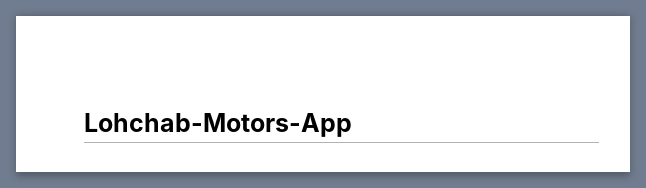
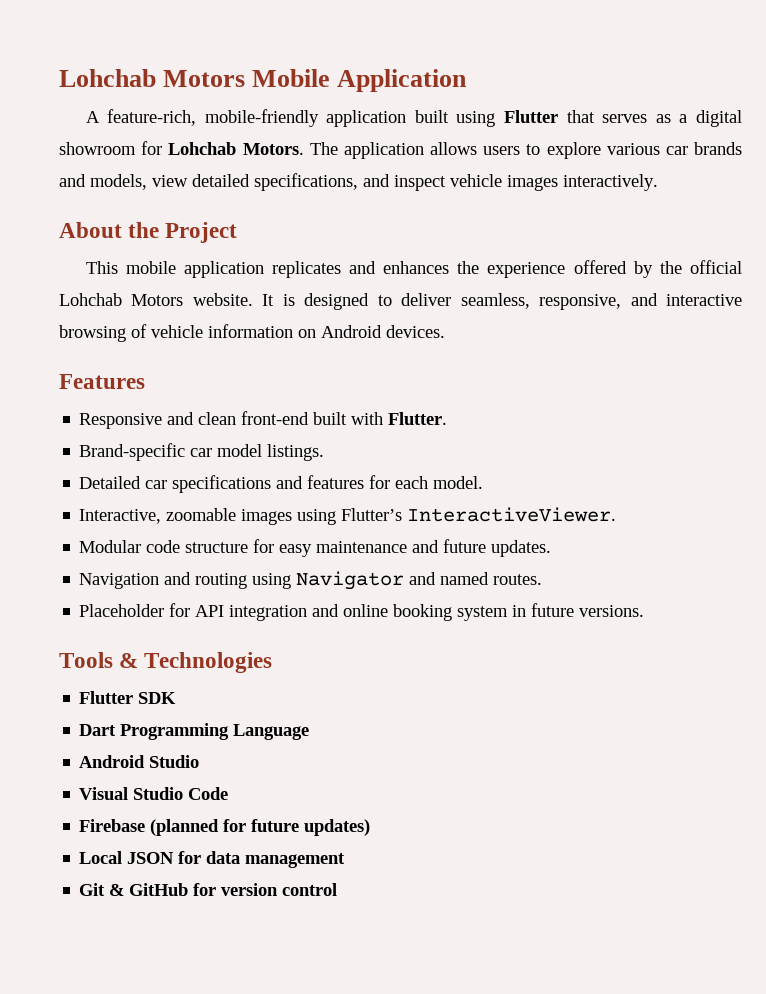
- Lohchab-Motors-App
+ Lohchab Motors Mobile Application
+ A feature-rich, mobile-friendly application built using Flutter that serves as a digital showroom for Lohchab Motors. The application allows users to explore various car brands and models, view detailed specifications, and inspect vehicle images interactively.
+ About the Project
+ This mobile application replicates and enhances the experience offered by the official Lohchab Motors website. It is designed to deliver seamless, responsive, and interactive browsing of vehicle information on Android devices.
+ Features
+ Responsive and clean front-end built with Flutter.
+ Brand-specific car model listings.
+ Detailed car specifications and features for each model.
+ Interactive, zoomable images using Flutter’s InteractiveViewer.
+ Modular code structure for easy maintenance and future updates.
+ Navigation and routing using Navigator and named routes.
+ Placeholder for API integration and online booking system in future versions.
+ Tools & Technologies
+ Flutter SDK
+ Dart Programming Language
+ Android Studio
+ Visual Studio Code
+ Firebase (planned for future updates)
+ Local JSON for data management
+ Git & GitHub for version control

